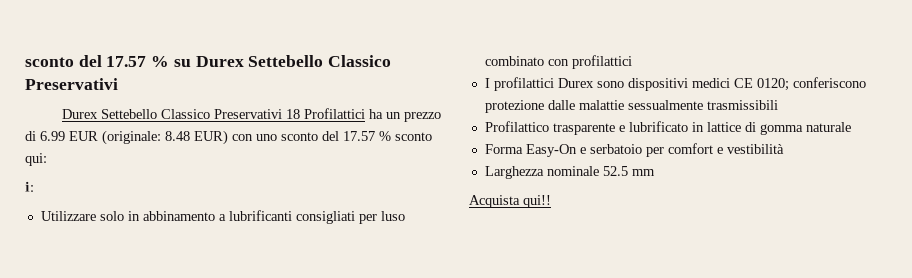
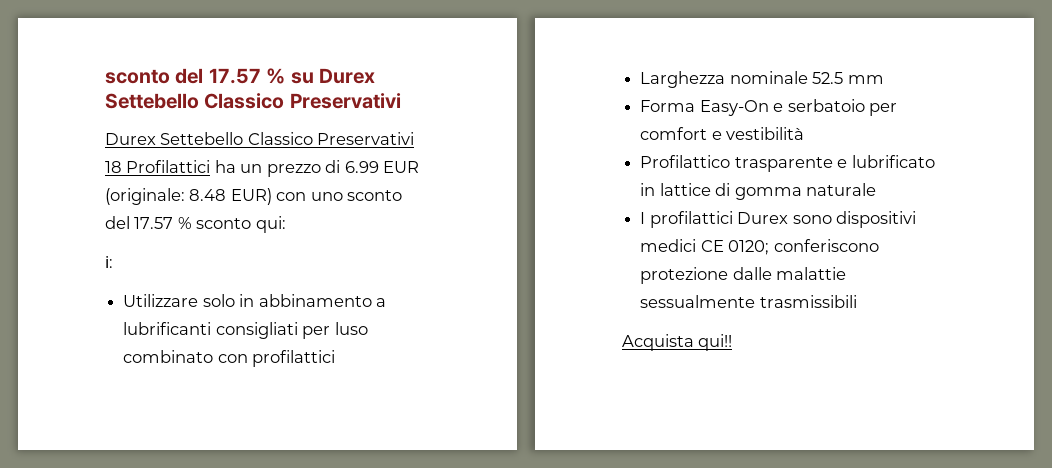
+ Larghezza nominale 52.5 mm
+ Forma Easy-On e serbatoio per comfort e vestibilità
+ Profilattico trasparente e lubrificato in lattice di gomma naturale
- Profilattico trasparente e lubrificato in lattice di gomma naturale
- Forma Easy-On e serbatoio per comfort e vestibilità
- Larghezza nominale 52.5 mm

